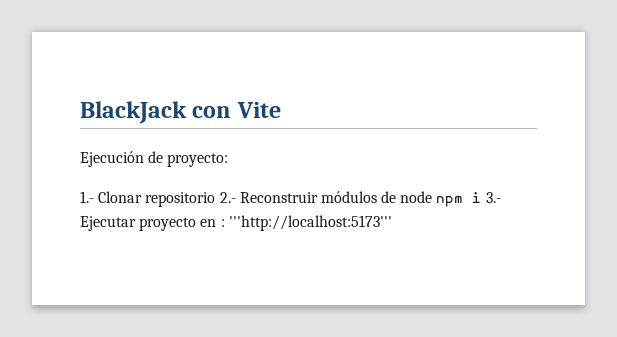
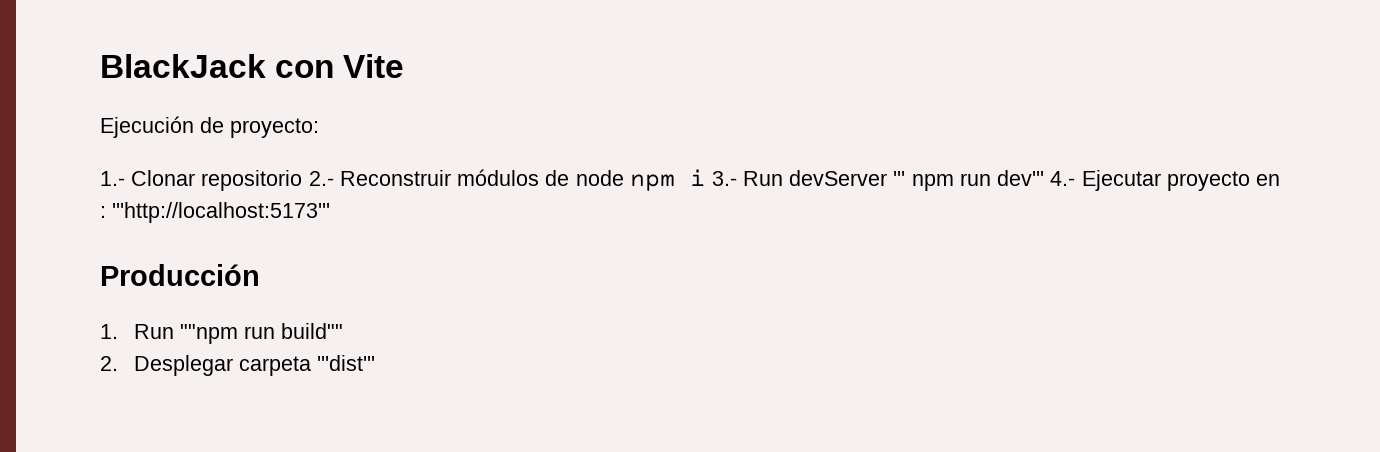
- 1.- Clonar repositorio 2.- Reconstruir módulos de node npm i 3.- Ejecutar proyecto en : '''http://localhost:5173'''
+ 1.- Clonar repositorio 2.- Reconstruir módulos de node npm i 3.- Run devServer ''' npm run dev''' 4.- Ejecutar proyecto en : '''http://localhost:5173'''
+ Producción
+ 1. Run ""npm run build""
+ 2. Desplegar carpeta '''dist'''

